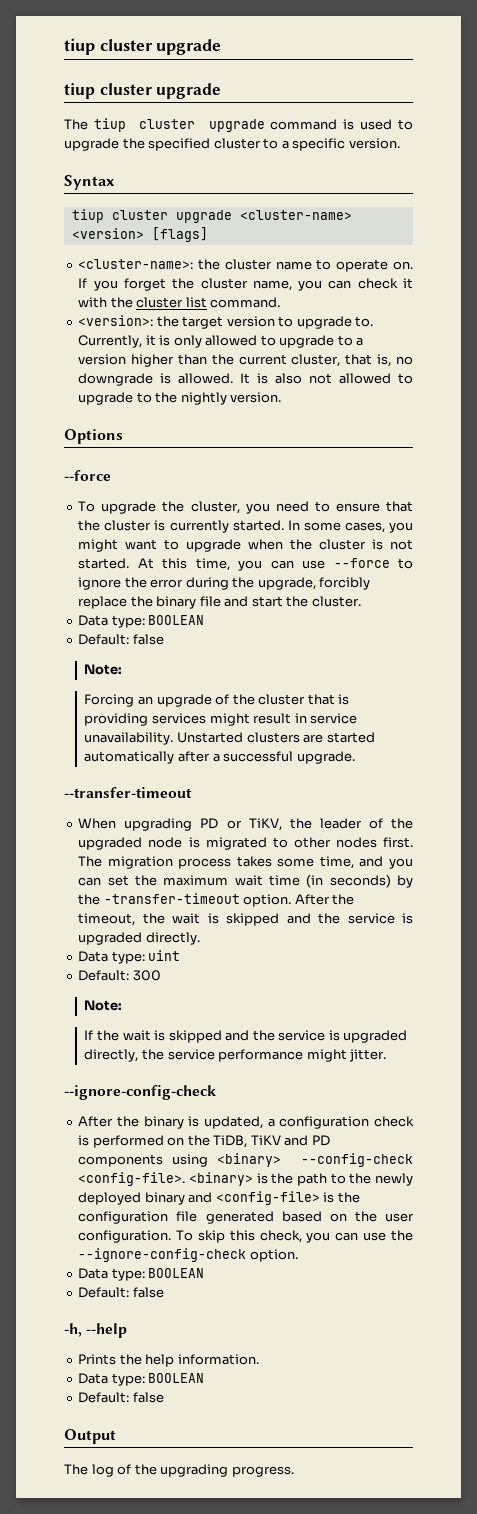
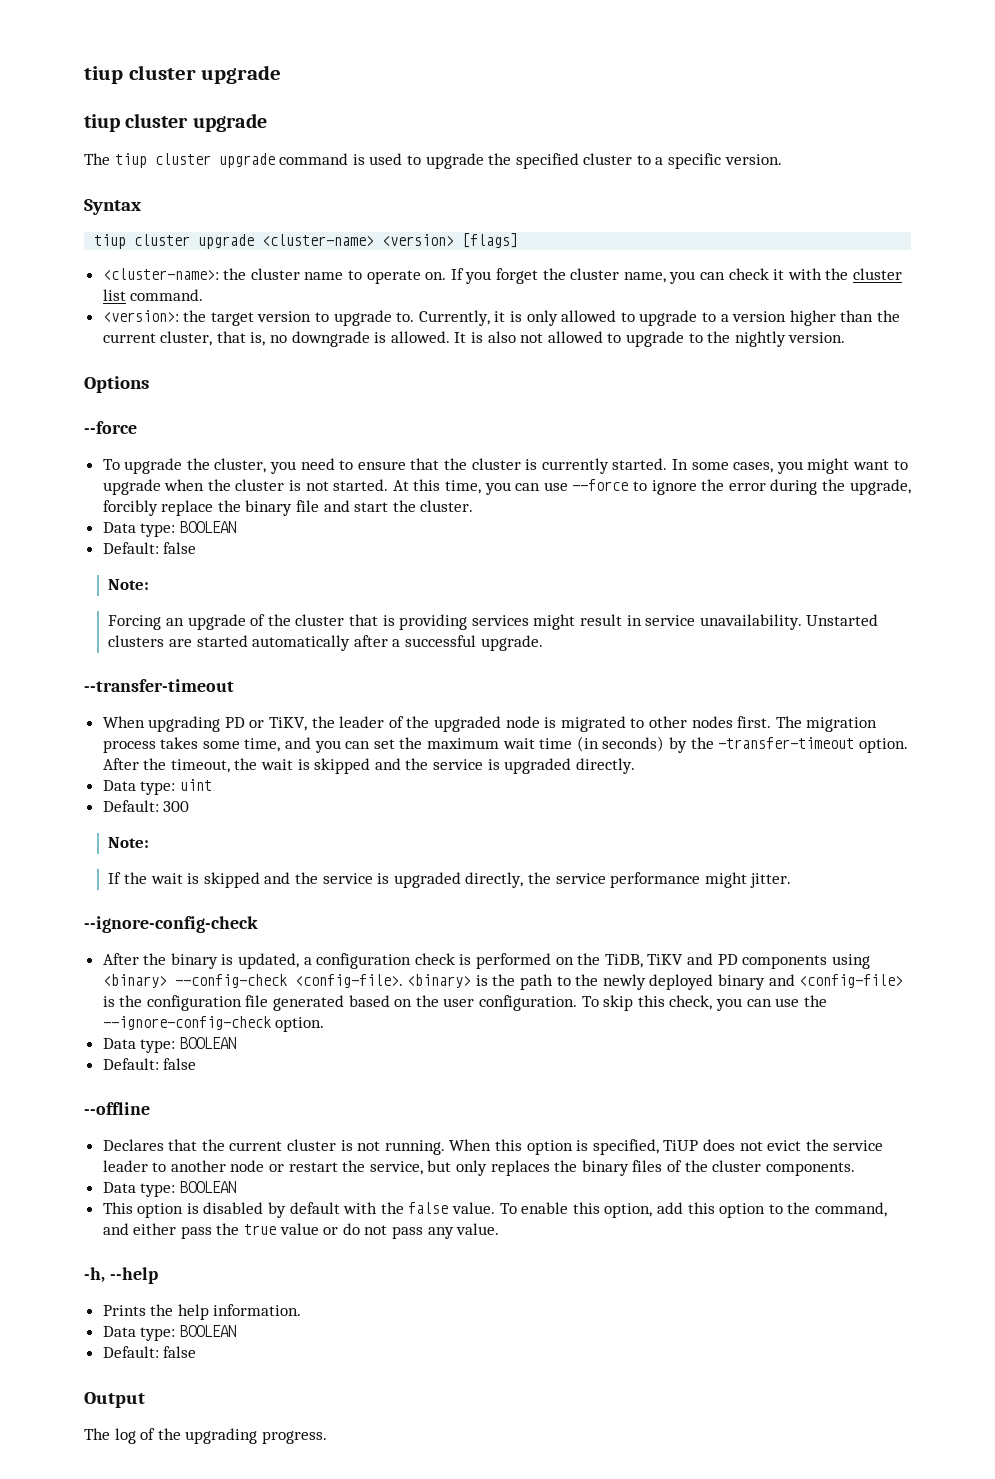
+ --offline
+ Declares that the current cluster is not running. When this option is specified, TiUP does not evict the service leader to another node or restart the service, but only replaces the binary files of the cluster components.
+ Data type: BOOLEAN
+ This option is disabled by default with the false value. To enable this option, add this option to the command, and either pass the true value or do not pass any value.

